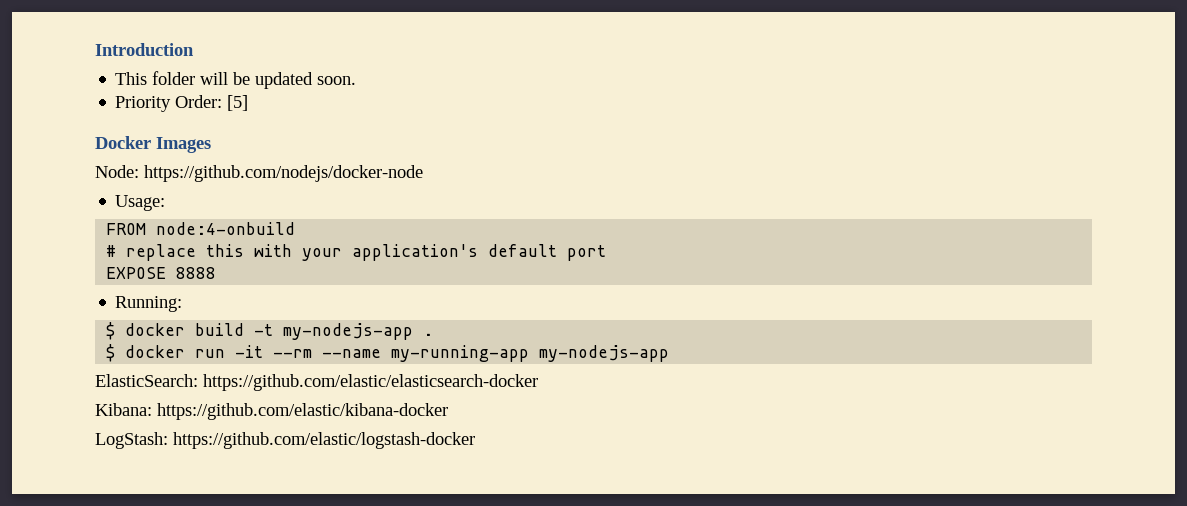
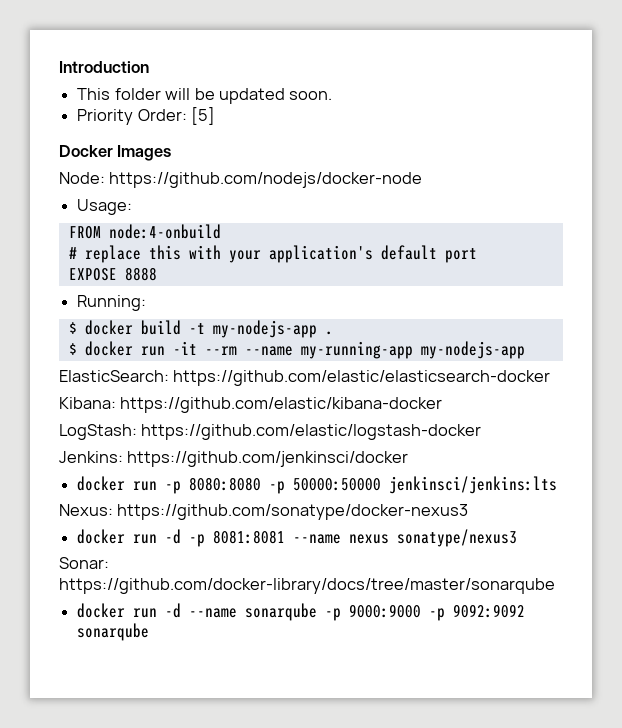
+ Jenkins: https://github.com/jenkinsci/docker
+ docker run -p 8080:8080 -p 50000:50000 jenkinsci/jenkins:lts
+ Nexus: https://github.com/sonatype/docker-nexus3
+ docker run -d -p 8081:8081 --name nexus sonatype/nexus3
+ Sonar: https://github.com/docker-library/docs/tree/master/sonarqube
+ docker run -d --name sonarqube -p 9000:9000 -p 9092:9092 sonarqube

